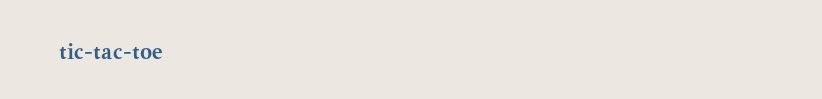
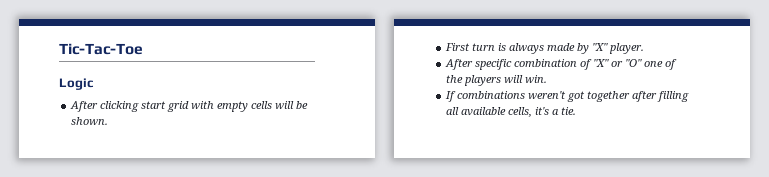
- tic-tac-toe
+ Tic-Tac-Toe
+ Logic
+ After clicking start grid with empty cells will be shown.
+ First turn is always made by "X" player.
+ After specific combination of "X" or "O" one of the players will win.
+ If combinations weren't got together after filling all available cells, it's a tie.

